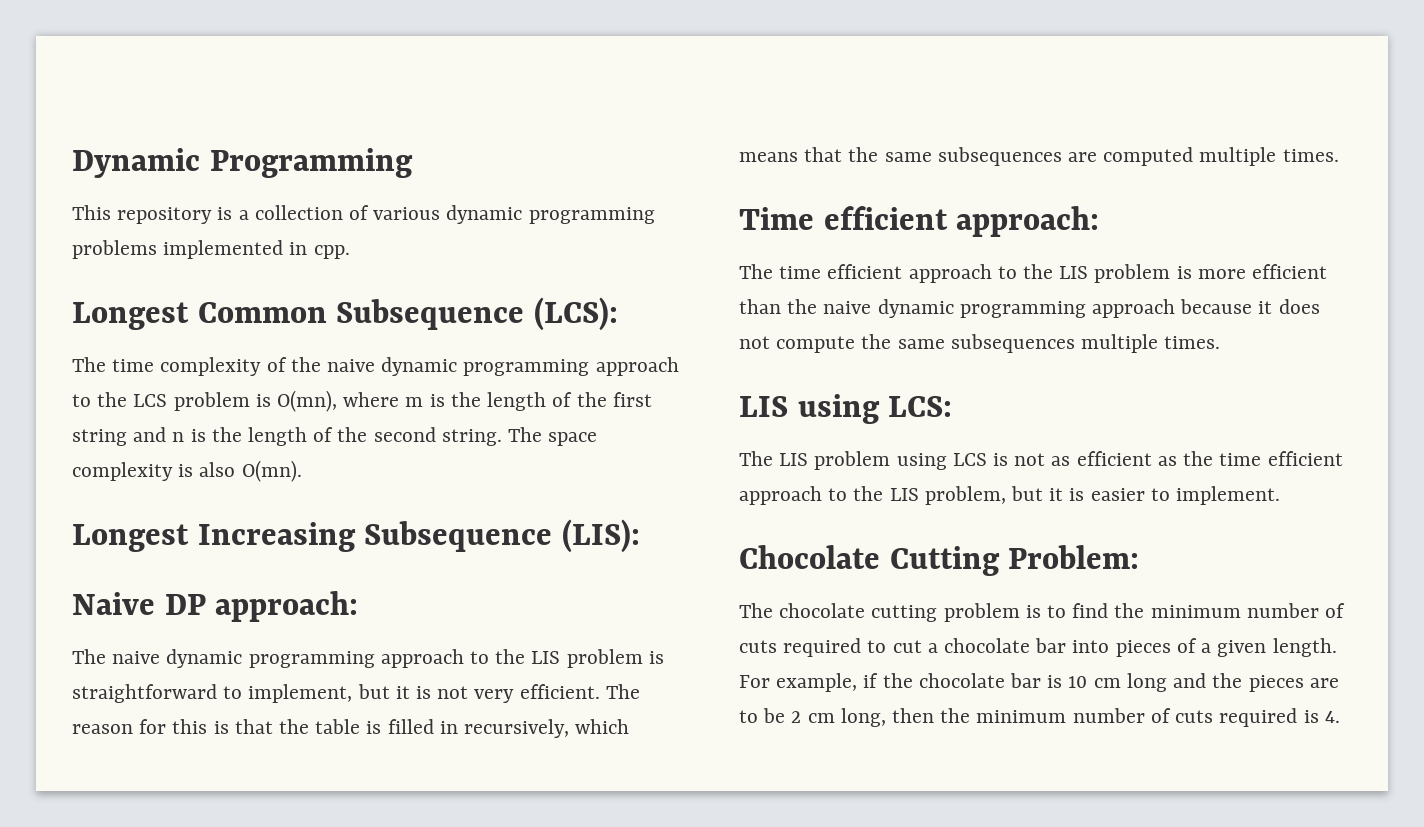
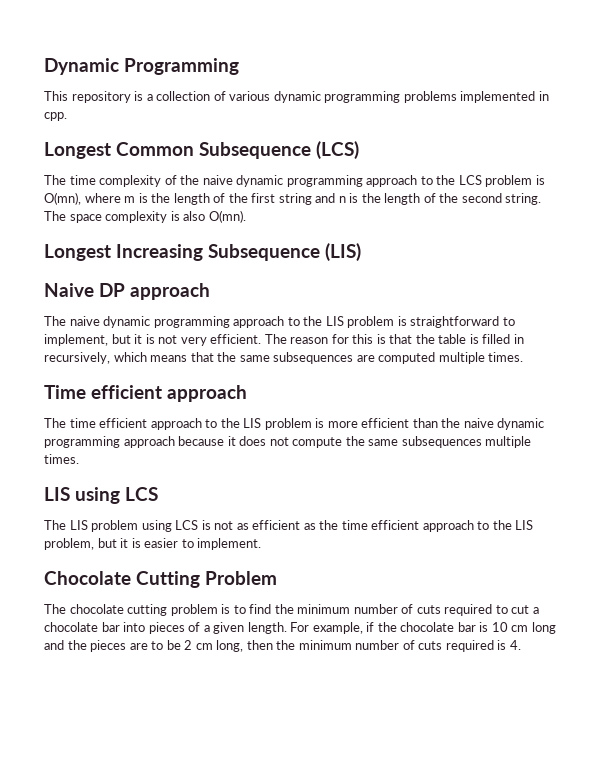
- Longest Common Subsequence (LCS):
+ Longest Common Subsequence (LCS)
- Longest Increasing Subsequence (LIS):
+ Longest Increasing Subsequence (LIS)
- Naive DP approach:
+ Naive DP approach
- Time efficient approach:
+ Time efficient approach
- LIS using LCS:
+ LIS using LCS
- Chocolate Cutting Problem:
+ Chocolate Cutting Problem

